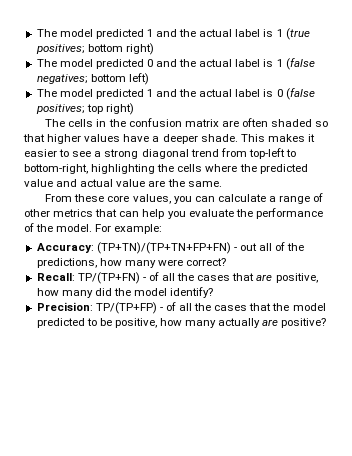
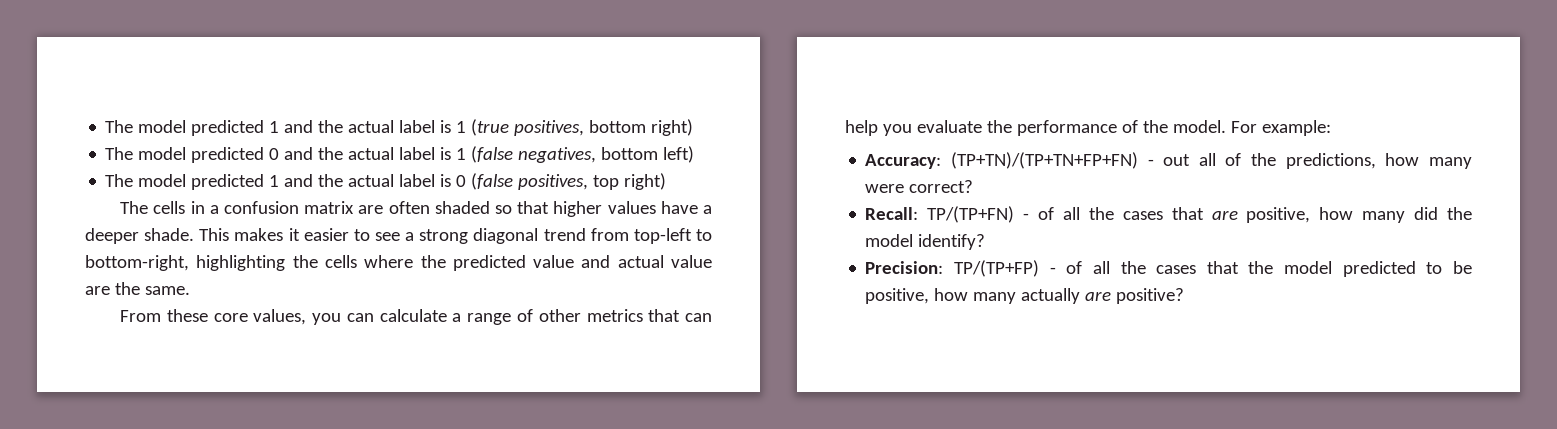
- The model predicted 1 and the actual label is 1 (true positives; bottom right)
+ The model predicted 1 and the actual label is 1 (true positives, bottom right)
- The model predicted 0 and the actual label is 1 (false negatives; bottom left)
+ The model predicted 0 and the actual label is 1 (false negatives, bottom left)
- The model predicted 1 and the actual label is 0 (false positives; top right)
+ The model predicted 1 and the actual label is 0 (false positives, top right)
- The cells in the confusion matrix are often shaded so that higher values have a deeper shade.
+ The cells in a confusion matrix are often shaded so that higher values have a deeper shade.

